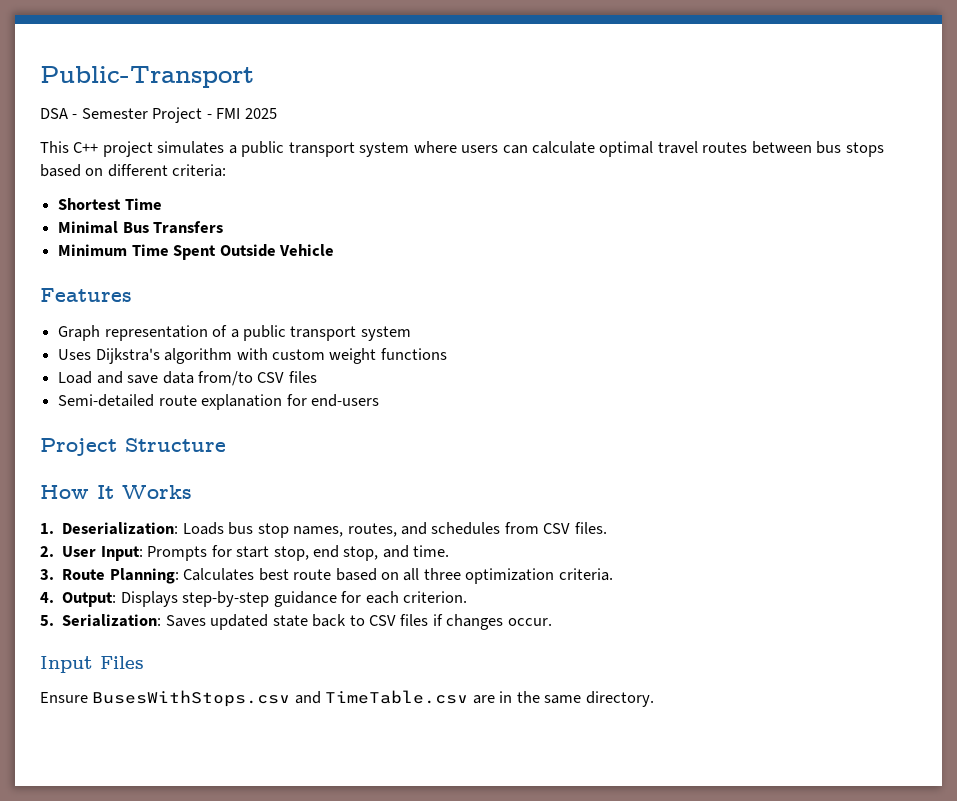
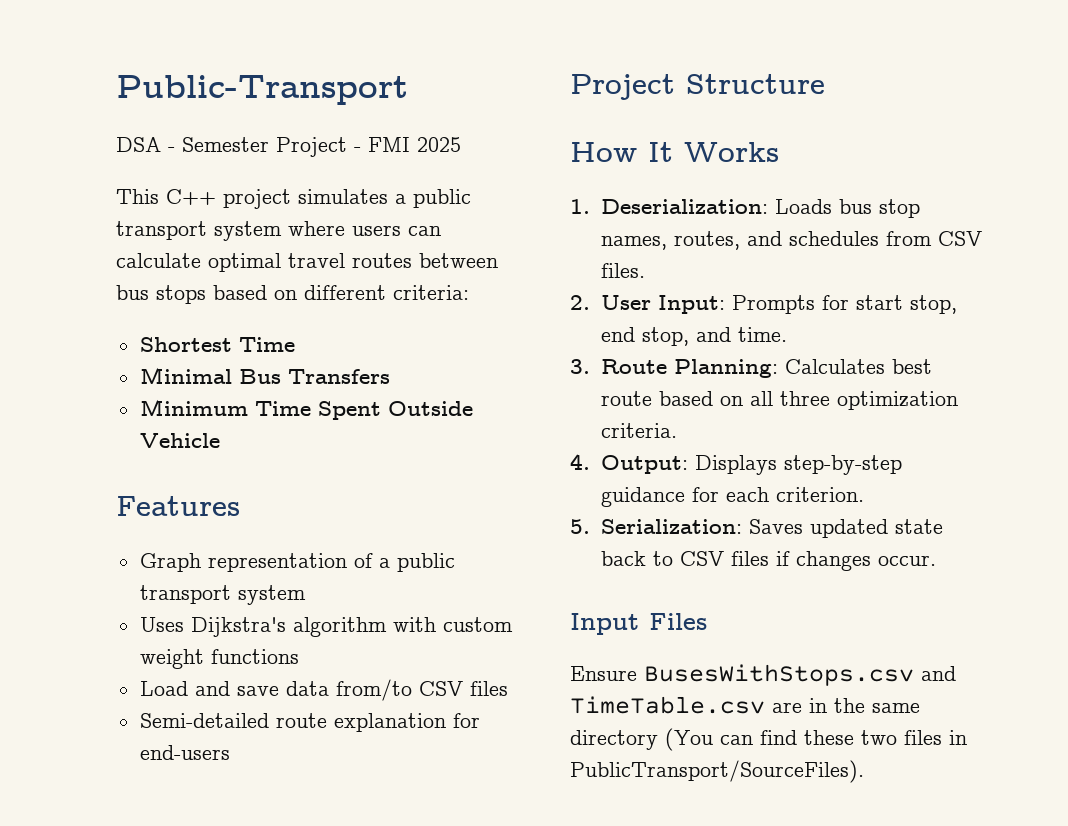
- Ensure BusesWithStops.csv and TimeTable.csv are in the same directory.
+ Ensure BusesWithStops.csv and TimeTable.csv are in the same directory (You can find these two files in PublicTransport/SourceFiles).

